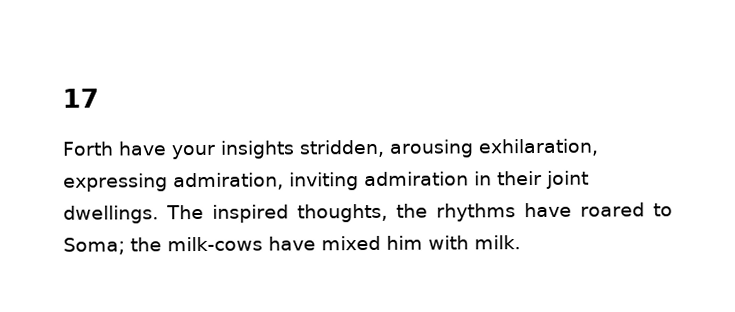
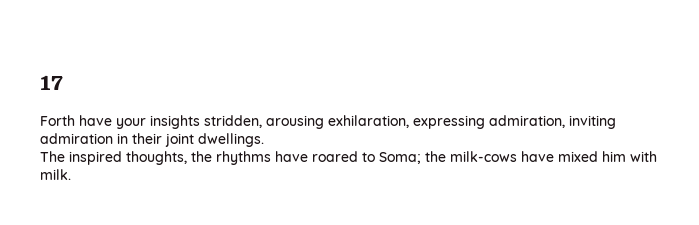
- Forth have your insights stridden, arousing exhilaration, expressing admiration, inviting admiration in their joint dwellings. The inspired thoughts, the rhythms have roared to Soma; the milk-cows have mixed him with milk.
+ Forth have your insights stridden, arousing exhilaration, expressing admiration, inviting admiration in their joint dwellings.
+ The inspired thoughts, the rhythms have roared to Soma; the milk-cows have mixed him with milk.

